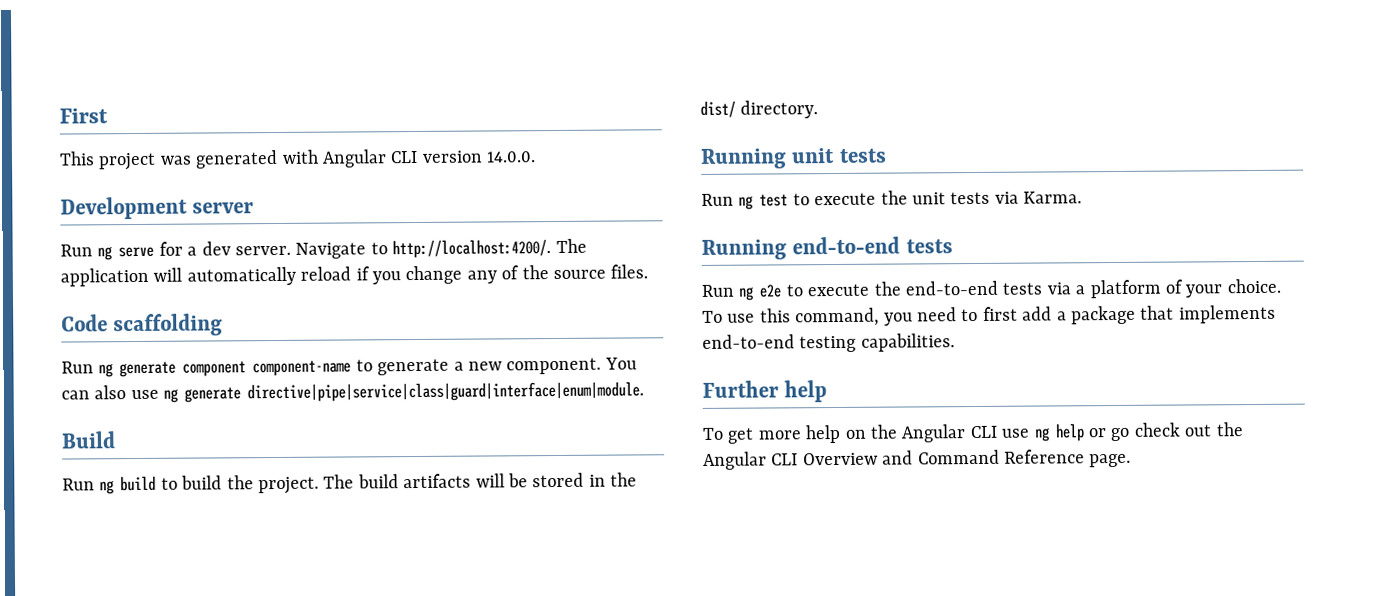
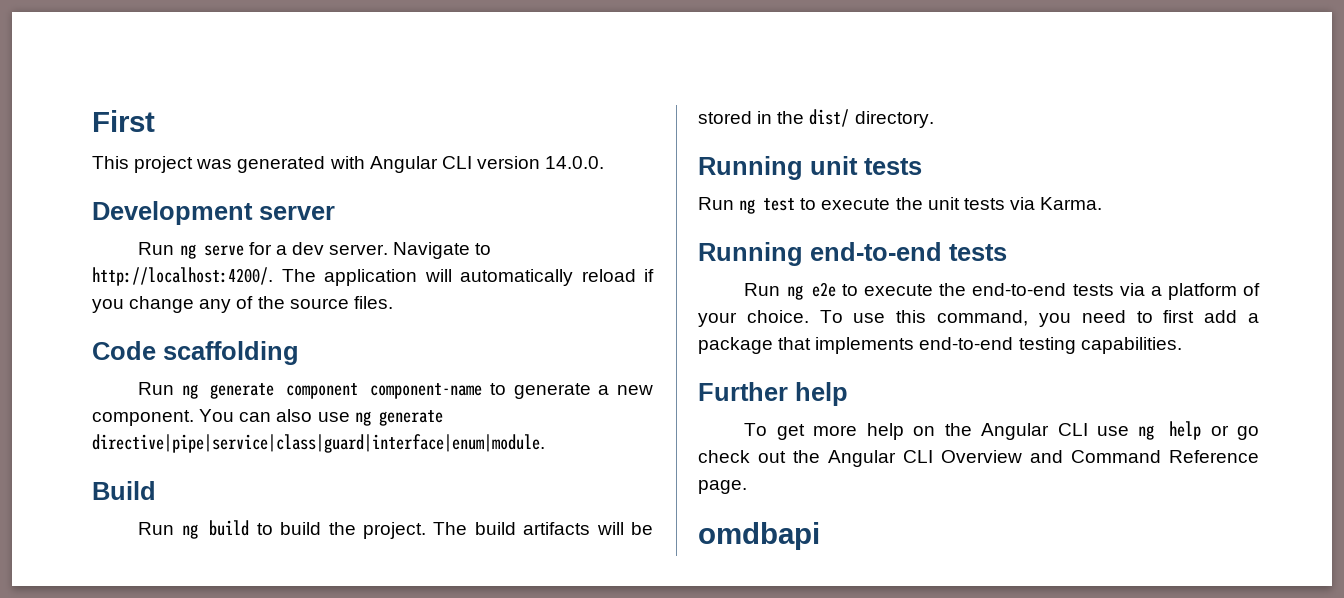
+ omdbapi

